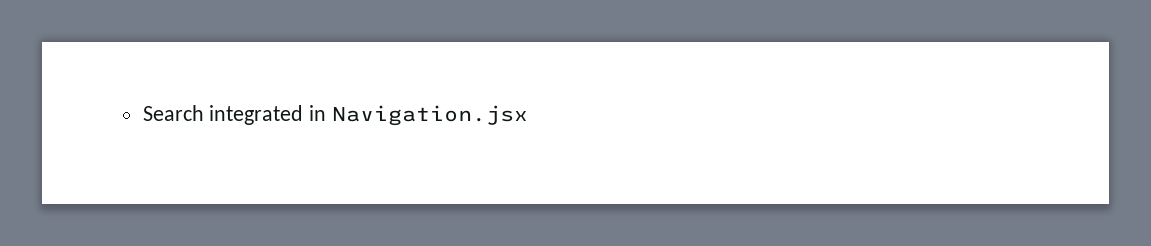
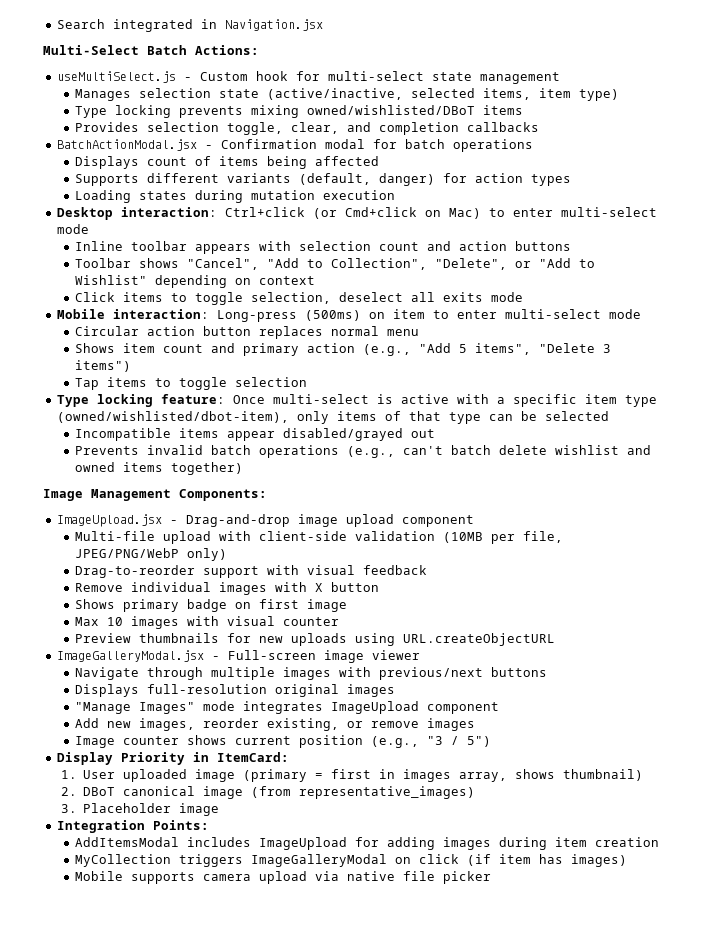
+ Multi-Select Batch Actions:
+ useMultiSelect.js - Custom hook for multi-select state management
+ Manages selection state (active/inactive, selected items, item type)
+ Type locking prevents mixing owned/wishlisted/DBoT items
+ Provides selection toggle, clear, and completion callbacks
+ BatchActionModal.jsx - Confirmation modal for batch operations
+ Displays count of items being affected
+ Supports different variants (default, danger) for action types
+ Loading states during mutation execution
+ Desktop interaction: Ctrl+click (or Cmd+click on Mac) to enter multi-select mode
+ Inline toolbar appears with selection count and action buttons
+ Toolbar shows "Cancel", "Add to Collection", "Delete", or "Add to Wishlist" depending on context
+ Click items to toggle selection, deselect all exits mode
+ Mobile interaction: Long-press (500ms) on item to enter multi-select mode
+ Circular action button replaces normal menu
+ Shows item count and primary action (e.g., "Add 5 items", "Delete 3 items")
+ Tap items to toggle selection
+ Type locking feature: Once multi-select is active with a specific item type (owned/wishlisted/dbot-item), only items of that type can be selected
+ Incompatible items appear disabled/grayed out
+ Prevents invalid batch operations (e.g., can't batch delete wishlist and owned items together)
+ Image Management Components:
+ ImageUpload.jsx - Drag-and-drop image upload component
+ Multi-file upload with client-side validation (10MB per file, JPEG/PNG/WebP only)
+ Drag-to-reorder support with visual feedback
+ Remove individual images with X button
+ Shows primary badge on first image
+ Max 10 images with visual counter
+ Preview thumbnails for new uploads using URL.createObjectURL
+ ImageGalleryModal.jsx - Full-screen image viewer
+ Navigate through multiple images with previous/next buttons
+ Displays full-resolution original images
+ "Manage Images" mode integrates ImageUpload component
+ Add new images, reorder existing, or remove images
+ Image counter shows current position (e.g., "3 / 5")
+ Display Priority in ItemCard:
+ 1. User uploaded image (primary = first in images array, shows thumbnail)
+ 2. DBoT canonical image (from representative_images)
+ 3. Placeholder image
+ Integration Points:
+ AddItemsModal includes ImageUpload for adding images during item creation
+ MyCollection triggers ImageGalleryModal on click (if item has images)
+ Mobile supports camera upload via native file picker

